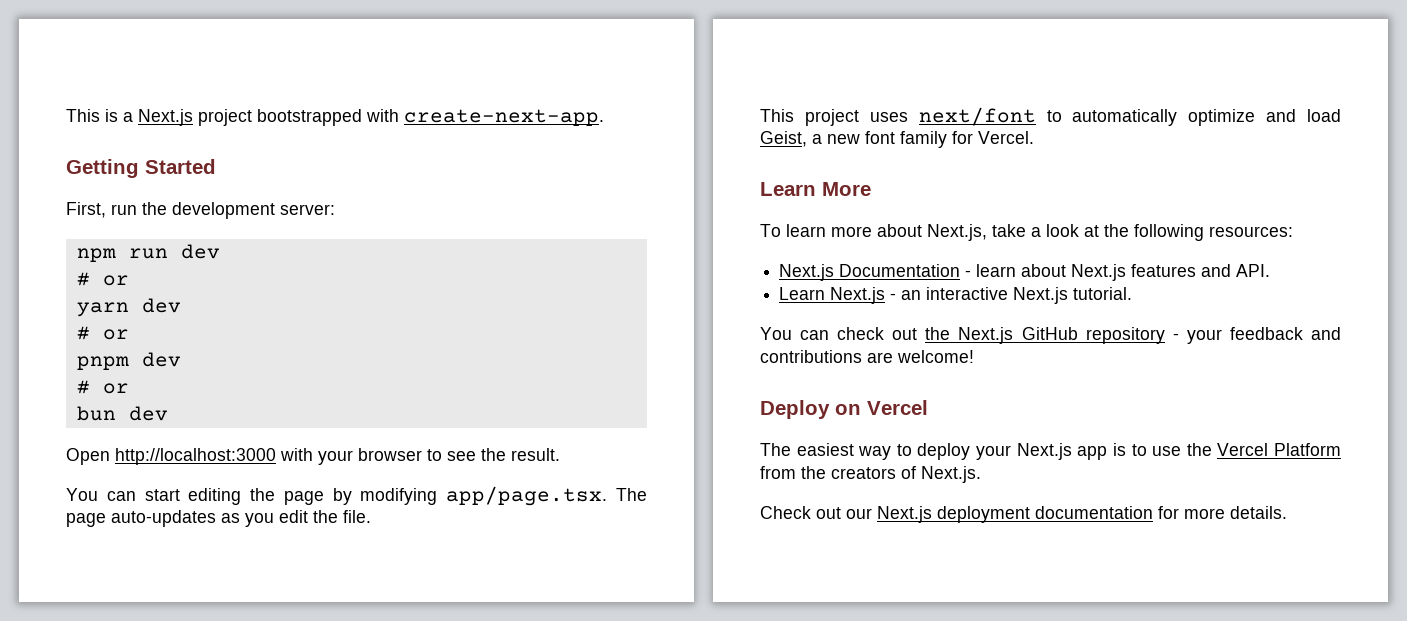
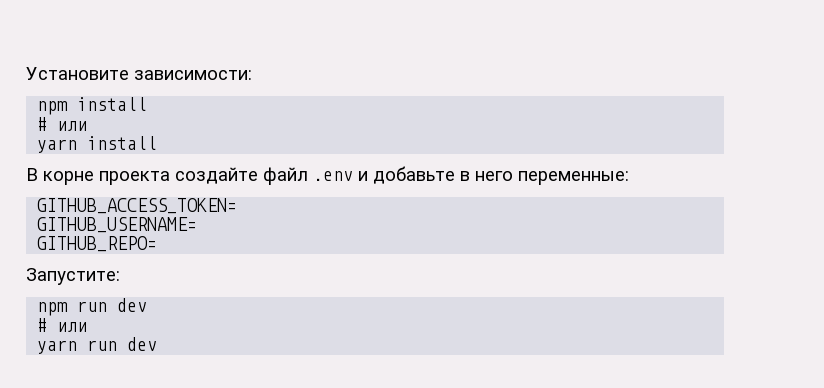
- This is a Next.js project bootstrapped with create-next-app.
- Getting Started
- First, run the development server:
+ Установите зависимости:
+ npm install
+ # или
+ yarn install
+ В корне проекта создайте файл .env и добавьте в него переменные:
+ GITHUB_ACCESS_TOKEN=
+ GITHUB_USERNAME=
+ GITHUB_REPO=
+ Запустите:
  npm run dev
- # or
- yarn dev
- # or
- pnpm dev
- # or
- bun dev
- Open http://localhost:3000 with your browser to see the result.
- You can start editing the page by modifying app/page.tsx. The page auto-updates as you edit the file.
- This project uses next/font to automatically optimize and load Geist, a new font family for Vercel.
- Learn More
- To learn more about Next.js, take a look at the following resources:
- Next.js Documentation - learn about Next.js features and API.
- Learn Next.js - an interactive Next.js tutorial.
- You can check out the Next.js GitHub repository - your feedback and contributions are welcome!
- Deploy on Vercel
- The easiest way to deploy your Next.js app is to use the Vercel Platform from the creators of Next.js.
- Check out our Next.js deployment documentation for more details.
+ # или
+ yarn run dev

